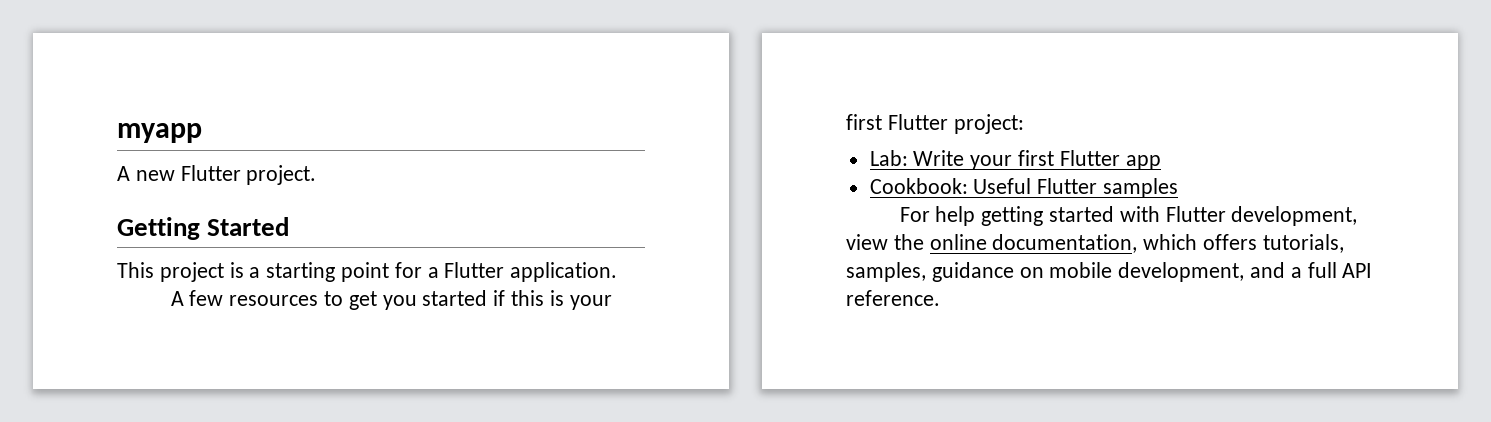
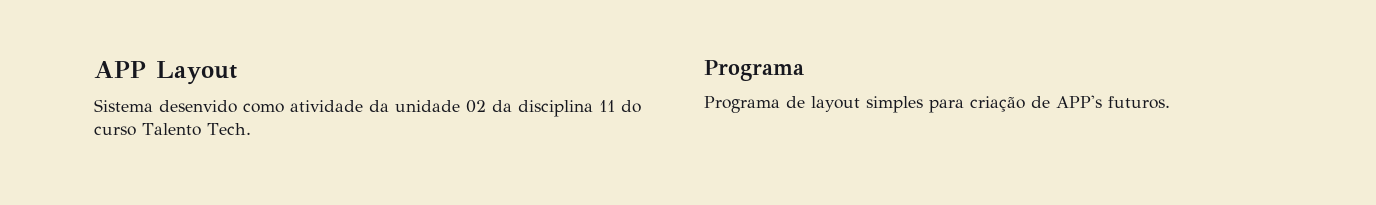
- myapp
- A new Flutter project.
- Getting Started
- This project is a starting point for a Flutter application.
- A few resources to get you started if this is your first Flutter project:
- Lab: Write your first Flutter app
- Cookbook: Useful Flutter samples
- For help getting started with Flutter development, view the online documentation, which offers tutorials, samples, guidance on mobile development, and a full API reference.
+ APP Layout
+ Sistema desenvido como atividade da unidade 02 da disciplina 11 do curso Talento Tech.
+ Programa
+ Programa de layout simples para criação de APP's futuros.

